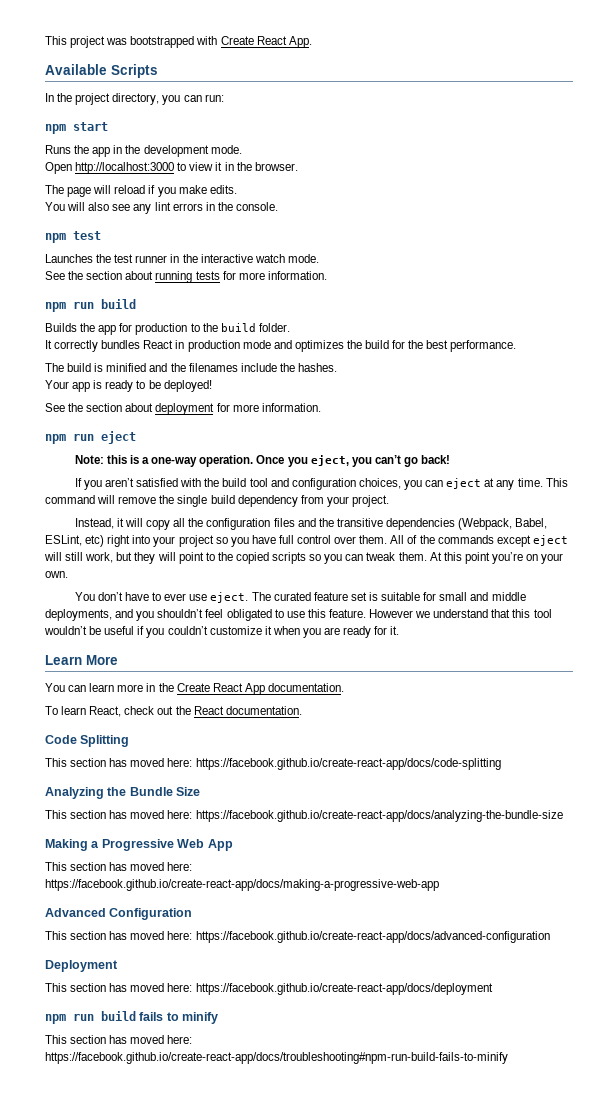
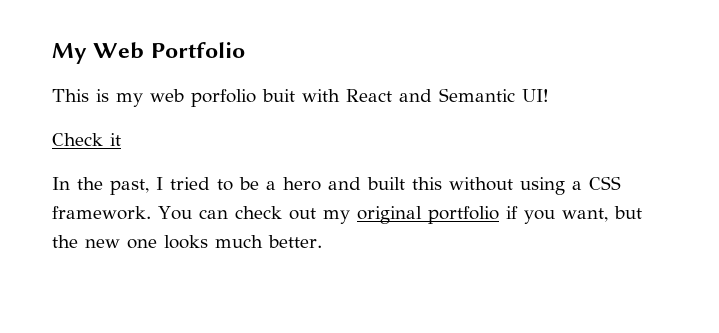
- This project was bootstrapped with Create React App.
- Available Scripts
- In the project directory, you can run:
- npm start
- Runs the app in the development mode.
- Open http://localhost:3000 to view it in the browser.
- The page will reload if you make edits.
- You will also see any lint errors in the console.
- npm test
- Launches the test runner in the interactive watch mode.
- See the section about running tests for more information.
- npm run build
- Builds the app for production to the build folder.
- It correctly bundles React in production mode and optimizes the build for the best performance.
- The build is minified and the filenames include the hashes.
- Your app is ready to be deployed!
- See the section about deployment for more information.
- npm run eject
- Note: this is a one-way operation. Once you eject, you can’t go back!
- If you aren’t satisfied with the build tool and configuration choices, you can eject at any time. This command will remove the single build dependency from your project.
- Instead, it will copy all the configuration files and the transitive dependencies (Webpack, Babel, ESLint, etc) right into your project so you have full control over them. All of the commands except eject will still work, but they will point to the copied scripts so you can tweak them. At this point you’re on your own.
- You don’t have to ever use eject. The curated feature set is suitable for small and middle deployments, and you shouldn’t feel obligated to use this feature. However we understand that this tool wouldn’t be useful if you couldn’t customize it when you are ready for it.
- Learn More
- You can learn more in the Create React App documentation.
- To learn React, check out the React documentation.
- Code Splitting
- This section has moved here: https://facebook.github.io/create-react-app/docs/code-splitting
- Analyzing the Bundle Size
- This section has moved here: https://facebook.github.io/create-react-app/docs/analyzing-the-bundle-size
- Making a Progressive Web App
- This section has moved here: https://facebook.github.io/create-react-app/docs/making-a-progressive-web-app
- Advanced Configuration
- This section has moved here: https://facebook.github.io/create-react-app/docs/advanced-configuration
- Deployment
- This section has moved here: https://facebook.github.io/create-react-app/docs/deployment
- npm run build fails to minify
- This section has moved here: https://facebook.github.io/create-react-app/docs/troubleshooting#npm-run-build-fails-to-minify
+ My Web Portfolio
+ This is my web porfolio buit with React and Semantic UI!
+ Check it
+ In the past, I tried to be a hero and built this without using a CSS framework. You can check out my original portfolio if you want, but the new one looks much better.

